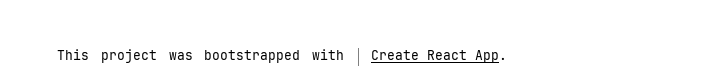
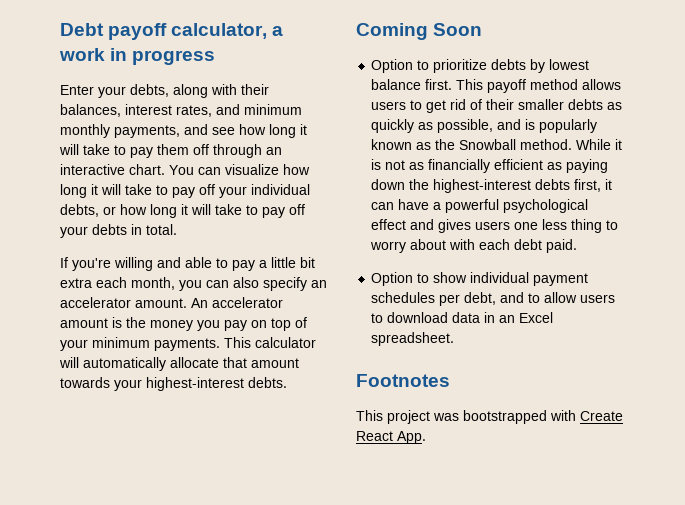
+ Debt payoff calculator, a work in progress
+ Enter your debts, along with their balances, interest rates, and minimum monthly payments, and see how long it will take to pay them off through an interactive chart. You can visualize how long it will take to pay off your individual debts, or how long it will take to pay off your debts in total.
+ If you're willing and able to pay a little bit extra each month, you can also specify an accelerator amount. An accelerator amount is the money you pay on top of your minimum payments. This calculator will automatically allocate that amount towards your highest-interest debts.
+ Coming Soon
+ Option to prioritize debts by lowest balance first. This payoff method allows users to get rid of their smaller debts as quickly as possible, and is popularly known as the Snowball method. While it is not as financially efficient as paying down the highest-interest debts first, it can have a powerful psychological effect and gives users one less thing to worry about with each debt paid.
+ Option to show individual payment schedules per debt, and to allow users to download data in an Excel spreadsheet.
+ Footnotes

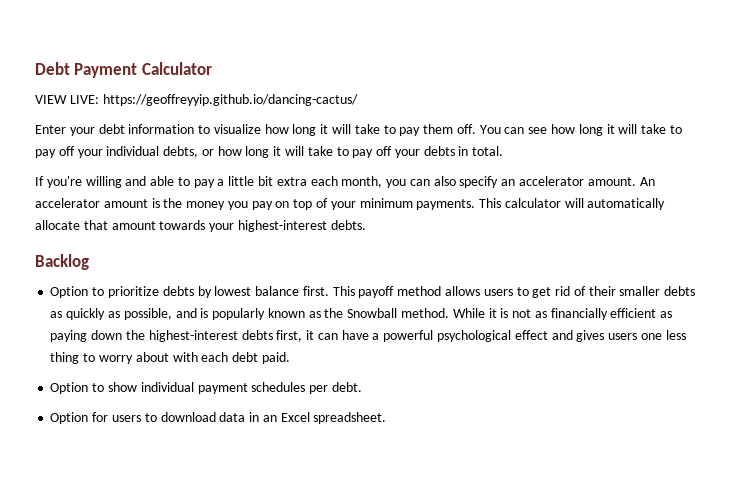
- Debt payoff calculator, a work in progress
- Enter your debts, along with their balances, interest rates, and minimum monthly payments, and see how long it will take to pay them off through an interactive chart.
+ Debt Payment Calculator
+ VIEW LIVE: https://geoffreyyip.github.io/dancing-cactus/
+ Enter your debt information to visualize how long it will take to pay them off.
- You can visualize how long it will take to pay off your individual debts, or how long it will take to pay off your debts in total.
+ You can see how long it will take to pay off your individual debts, or how long it will take to pay off your debts in total.
- Coming Soon
+ Backlog
- Option to show individual payment schedules per debt, and to allow users to download data in an Excel spreadsheet.
+ Option to show individual payment schedules per debt.
+ Option for users to download data in an Excel spreadsheet.
- Footnotes
- This project was bootstrapped with Create React App.

